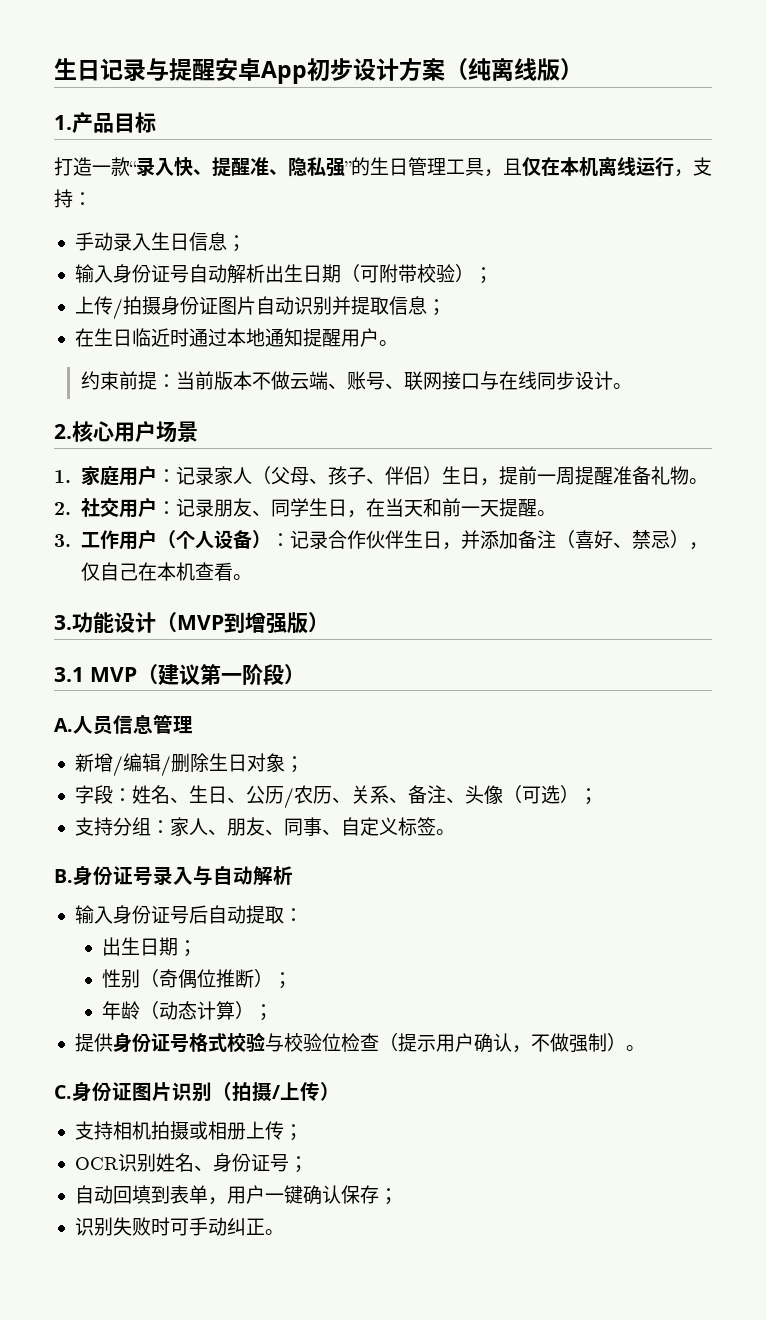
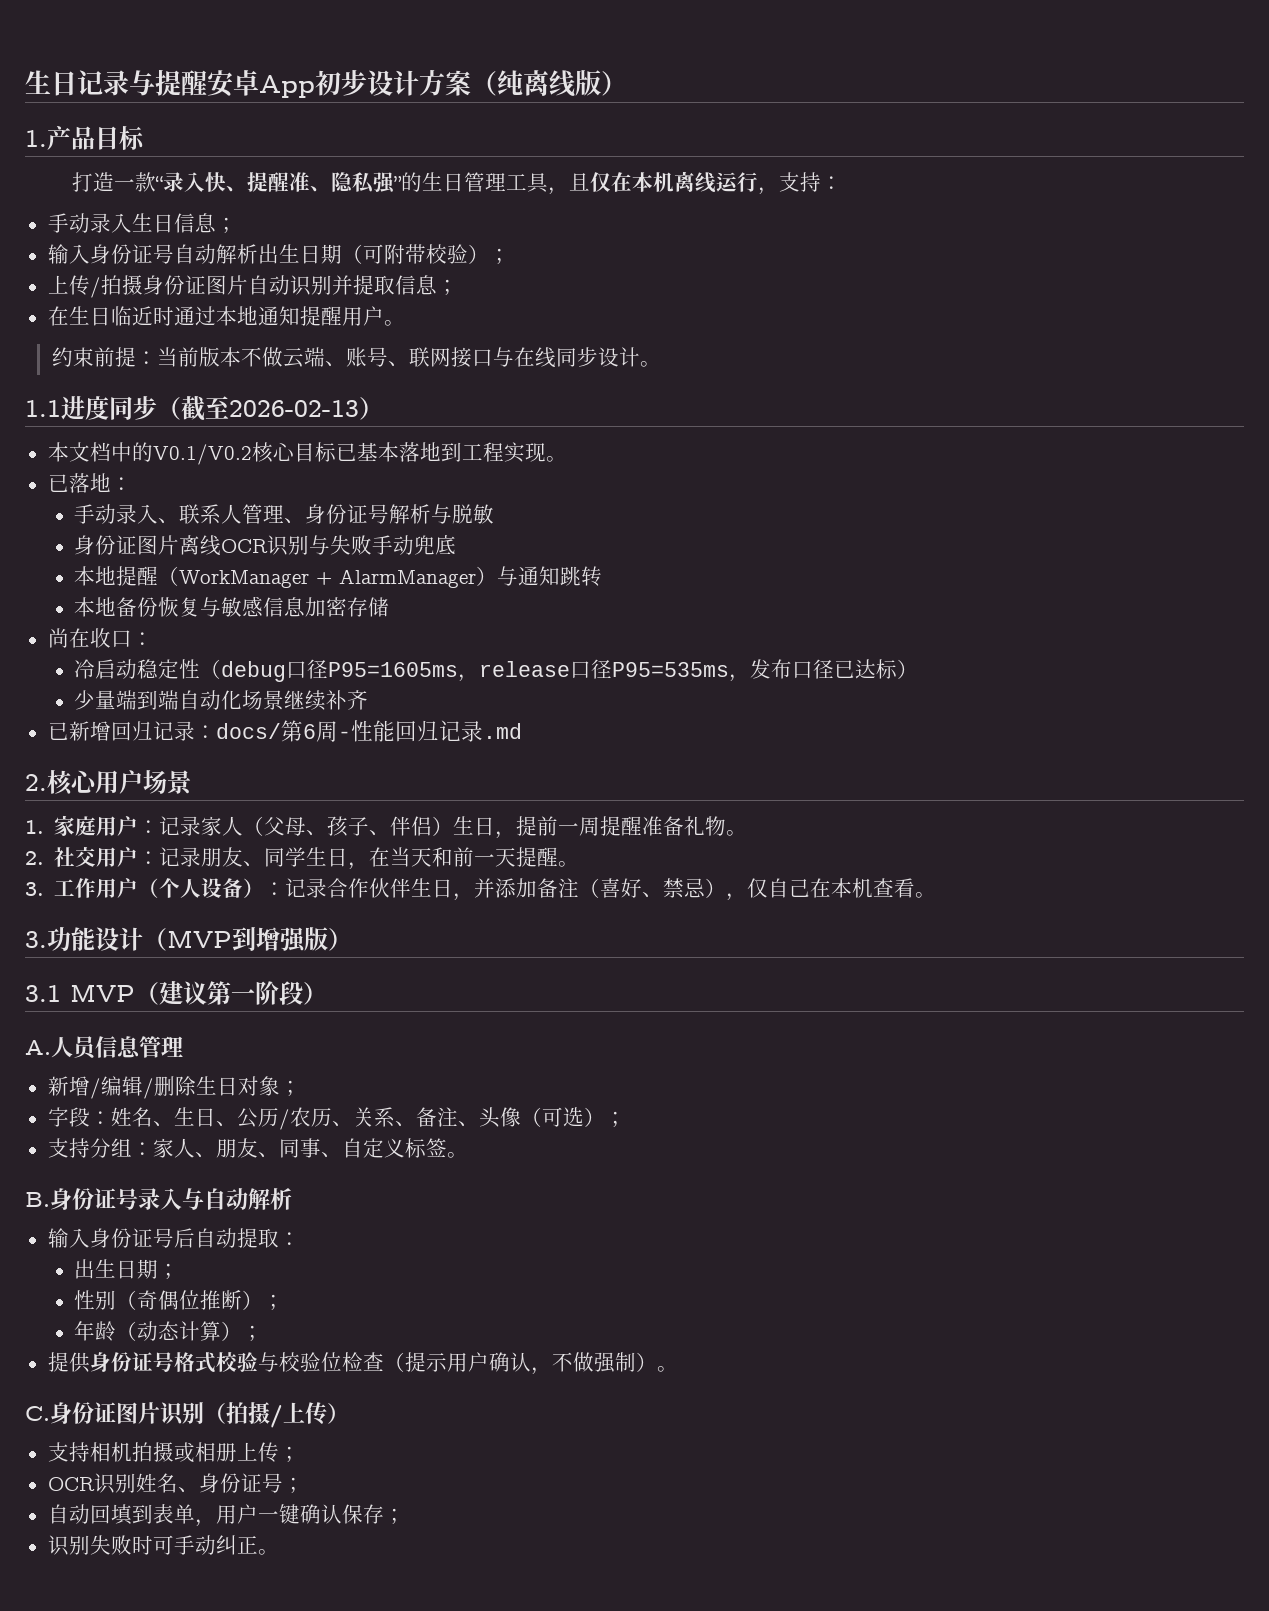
+ 1.1进度同步（截至2026-02-13）
+ 本文档中的V0.1/V0.2核心目标已基本落地到工程实现。
+ 已落地：
+ 手动录入、联系人管理、身份证号解析与脱敏
+ 身份证图片离线OCR识别与失败手动兜底
+ 本地提醒（WorkManager + AlarmManager）与通知跳转
+ 本地备份恢复与敏感信息加密存储
+ 尚在收口：
+ 冷启动稳定性（debug口径P95=1605ms，release口径P95=535ms，发布口径已达标）
+ 少量端到端自动化场景继续补齐
+ 已新增回归记录：docs/第6周-性能回归记录.md

